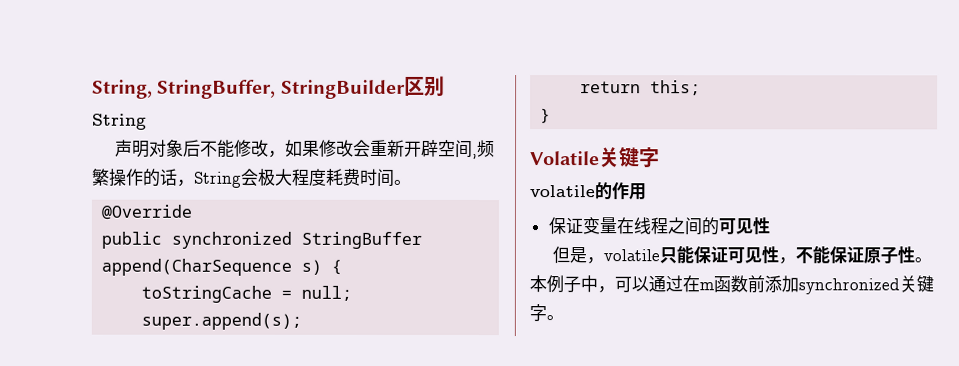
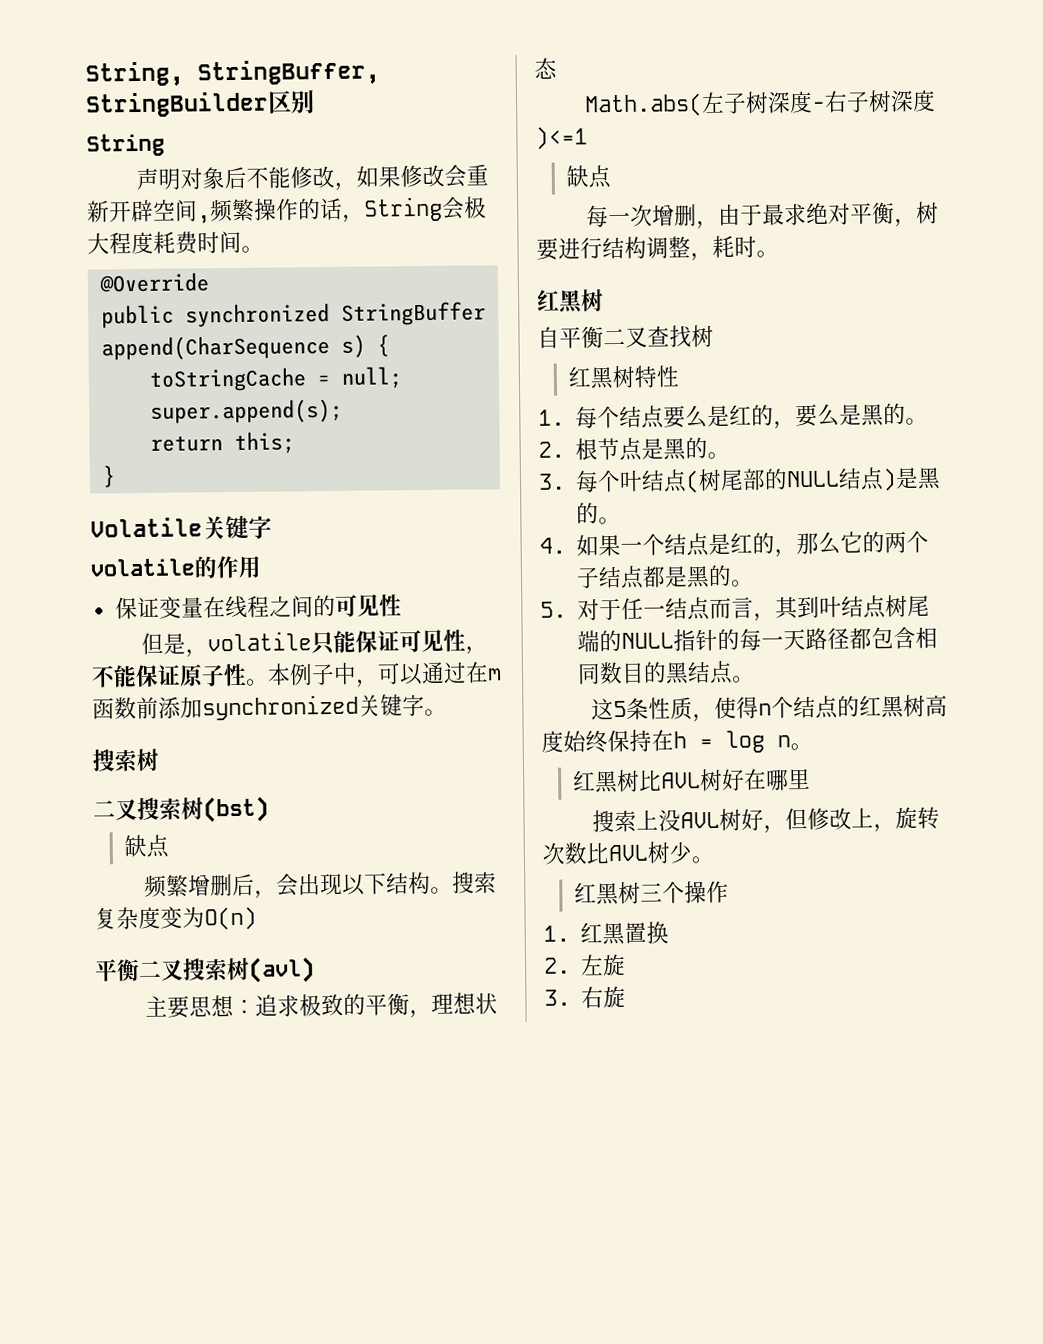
  本例子中，可以通过在m函数前添加synchronized关键字。
+ 搜索树
+ 二叉搜索树(bst)
+ 缺点
+ 频繁增删后，会出现以下结构。搜索复杂度变为O(n)
+ 平衡二叉搜索树(avl)
+ 主要思想：追求极致的平衡，理想状态
+ Math.abs(左子树深度-右子树深度)<=1
+ 缺点
+ 每一次增删，由于最求绝对平衡，树要进行结构调整，耗时。
+ 红黑树
+ 自平衡二叉查找树
+ 红黑树特性
+ 1.每个结点要么是红的，要么是黑的。
+ 2.根节点是黑的。
+ 3.每个叶结点(树尾部的NULL结点)是黑的。
+ 4.如果一个结点是红的，那么它的两个子结点都是黑的。
+ 5.对于任一结点而言，其到叶结点树尾端的NULL指针的每一天路径都包含相同数目的黑结点。
+ 这5条性质，使得n个结点的红黑树高度始终保持在h = log n。
+ 红黑树比AVL树好在哪里
+ 搜索上没AVL树好，但修改上，旋转次数比AVL树少。
+ 红黑树三个操作
+ 1.红黑置换
+ 2.左旋
+ 3.右旋

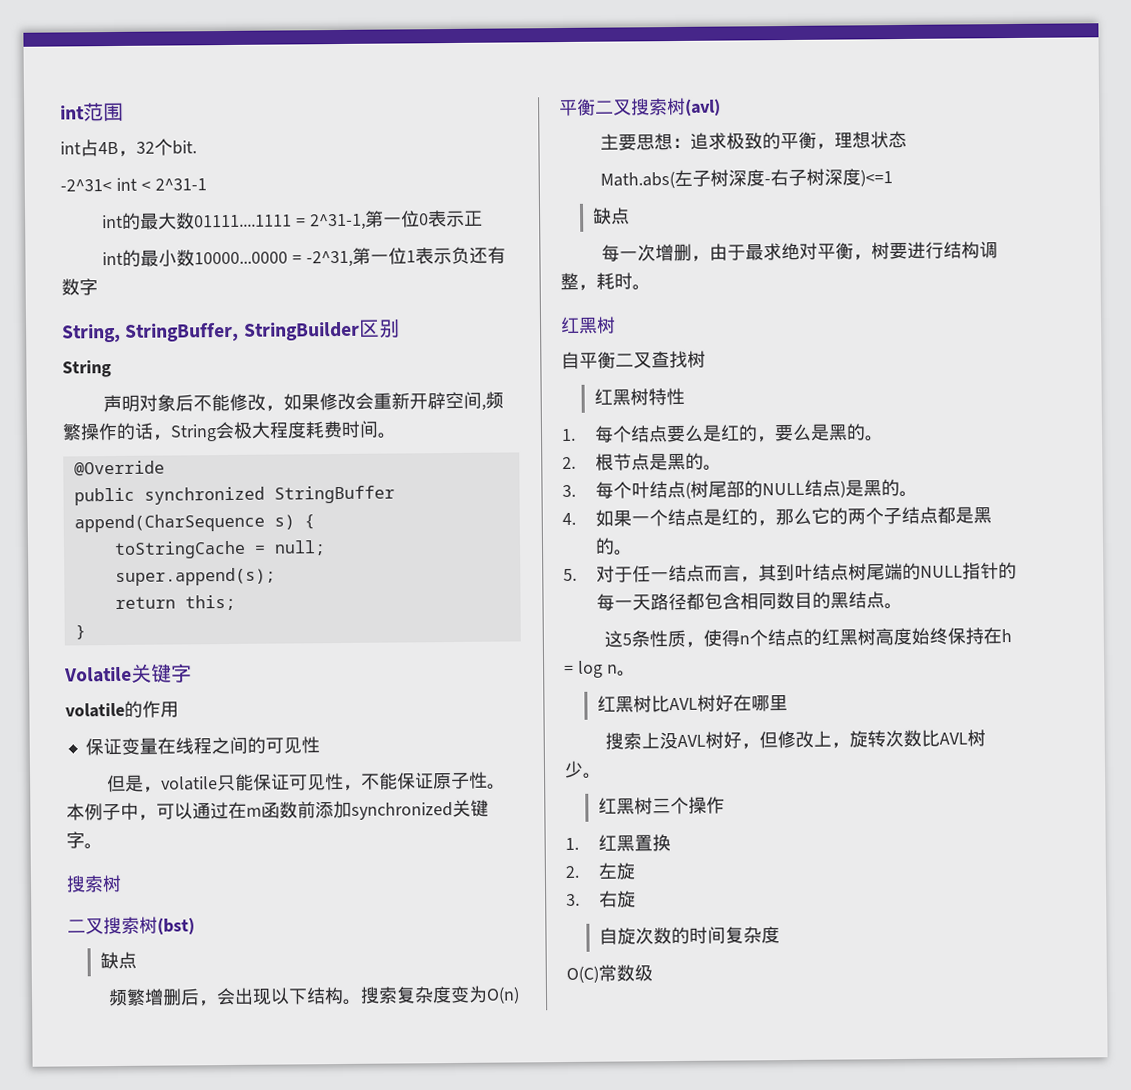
+ int范围
+ int占4B，32个bit.
+ -2^31< int < 2^31-1
+ int的最大数01111....1111 = 2^31-1,第一位0表示正
+ int的最小数10000...0000 = -2^31,第一位1表示负还有数字
+ 自旋次数的时间复杂度
+ O(C)常数级

